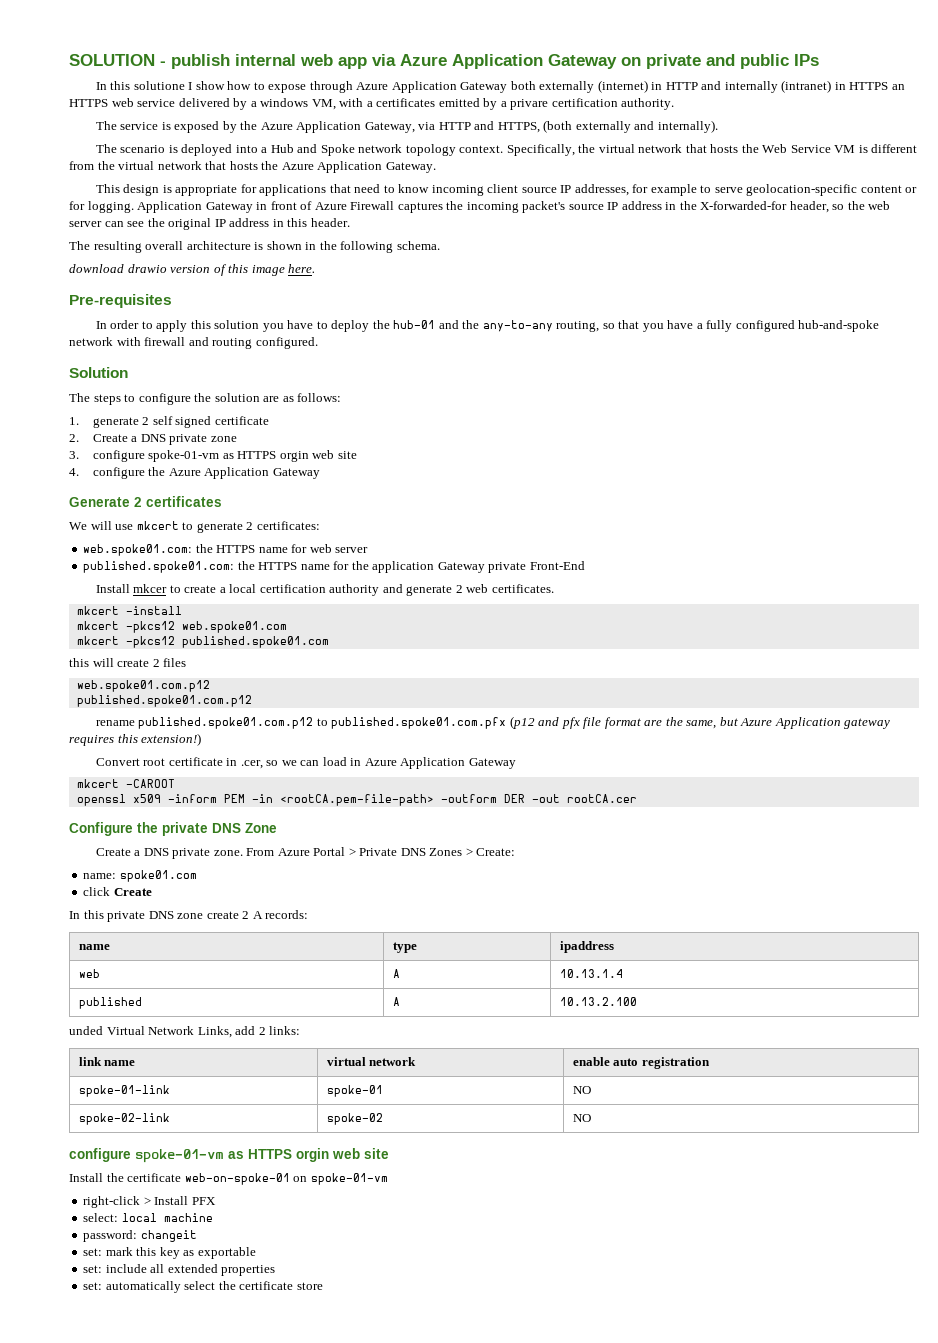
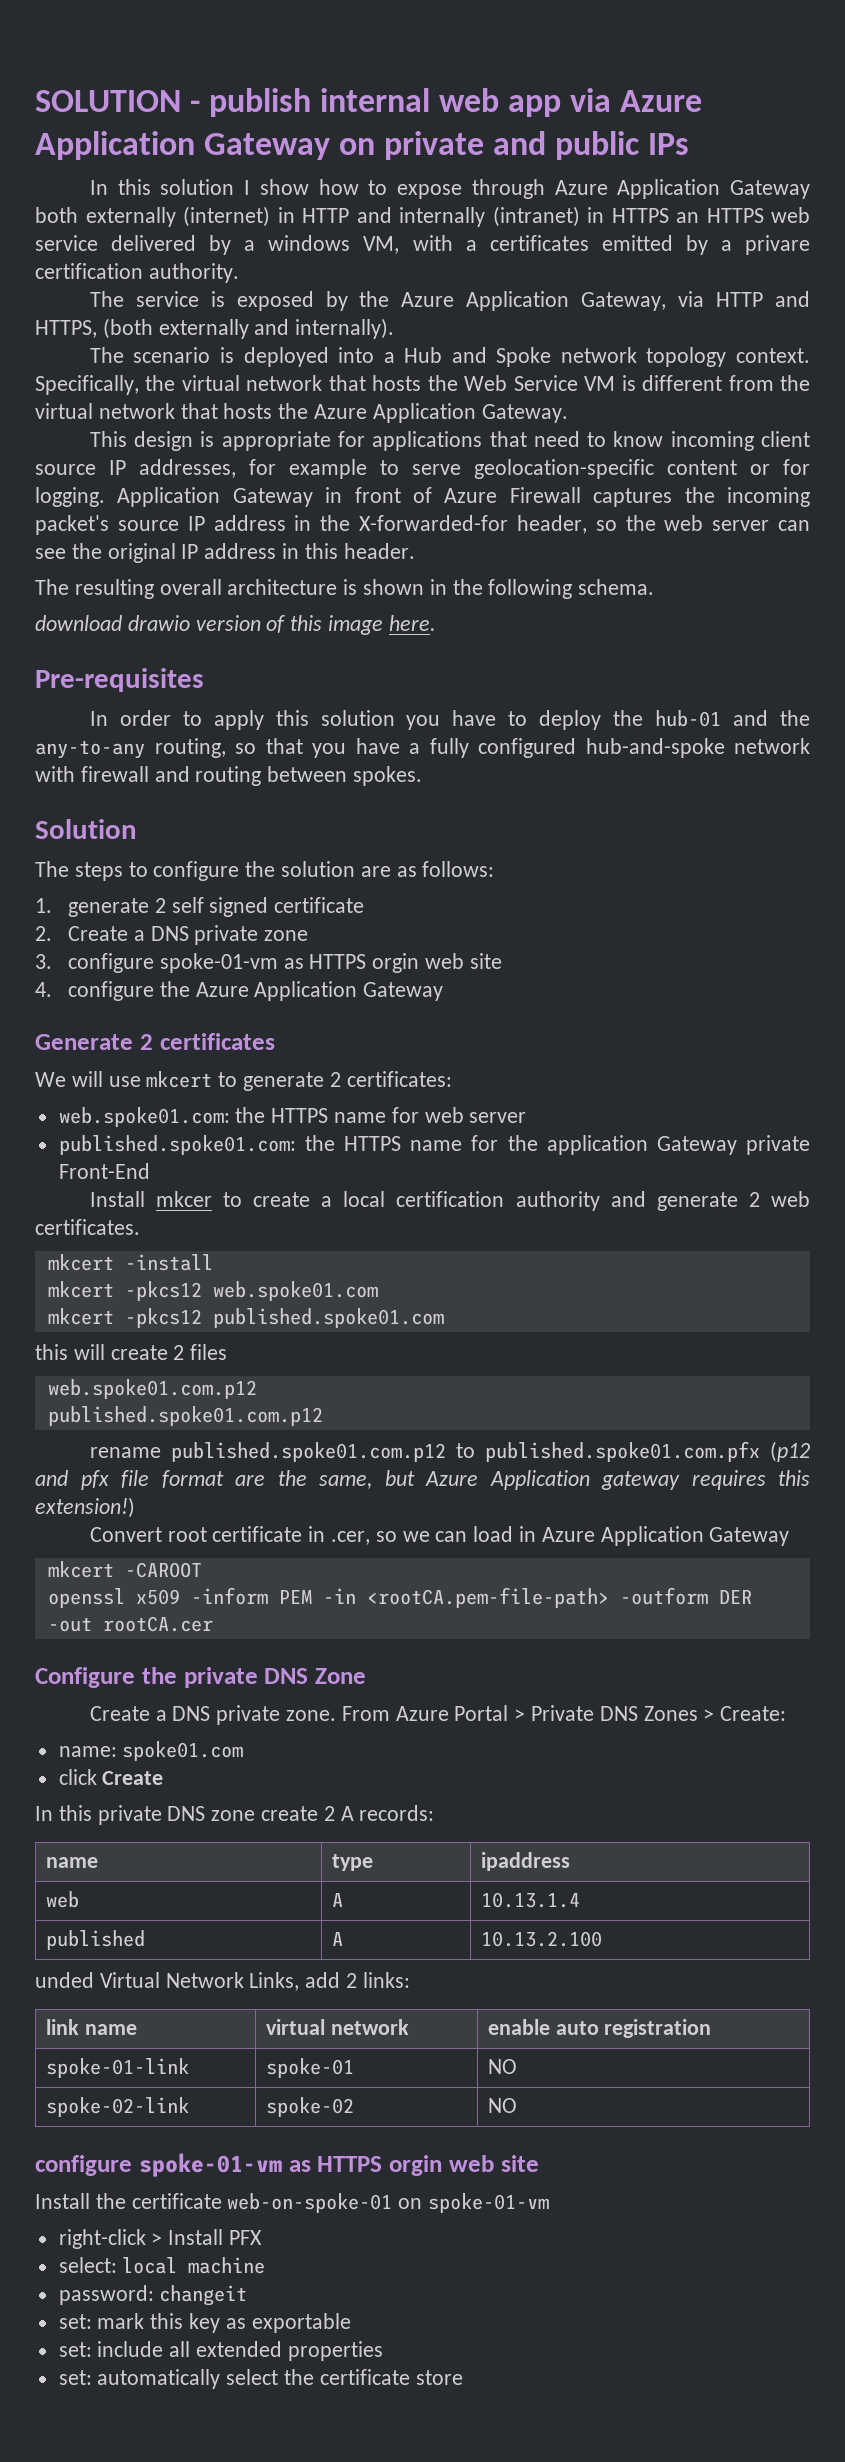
- In this solutione I show how to expose through Azure Application Gateway both externally (internet) in HTTP and internally (intranet) in HTTPS an HTTPS web service delivered by a windows VM, with a certificates emitted by a privare certification authority.
+ In this solution I show how to expose through Azure Application Gateway both externally (internet) in HTTP and internally (intranet) in HTTPS an HTTPS web service delivered by a windows VM, with a certificates emitted by a privare certification authority.
- In order to apply this solution you have to deploy the hub-01 and the any-to-any routing, so that you have a fully configured hub-and-spoke network with firewall and routing configured.
+ In order to apply this solution you have to deploy the hub-01 and the any-to-any routing, so that you have a fully configured hub-and-spoke network with firewall and routing between spokes.

